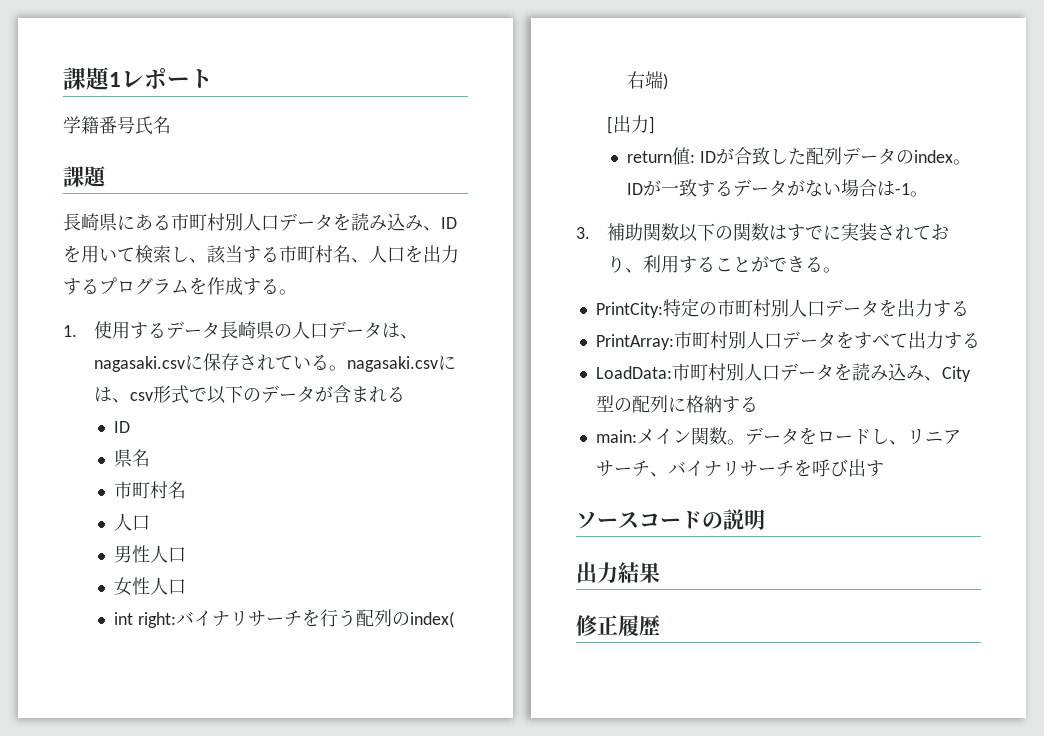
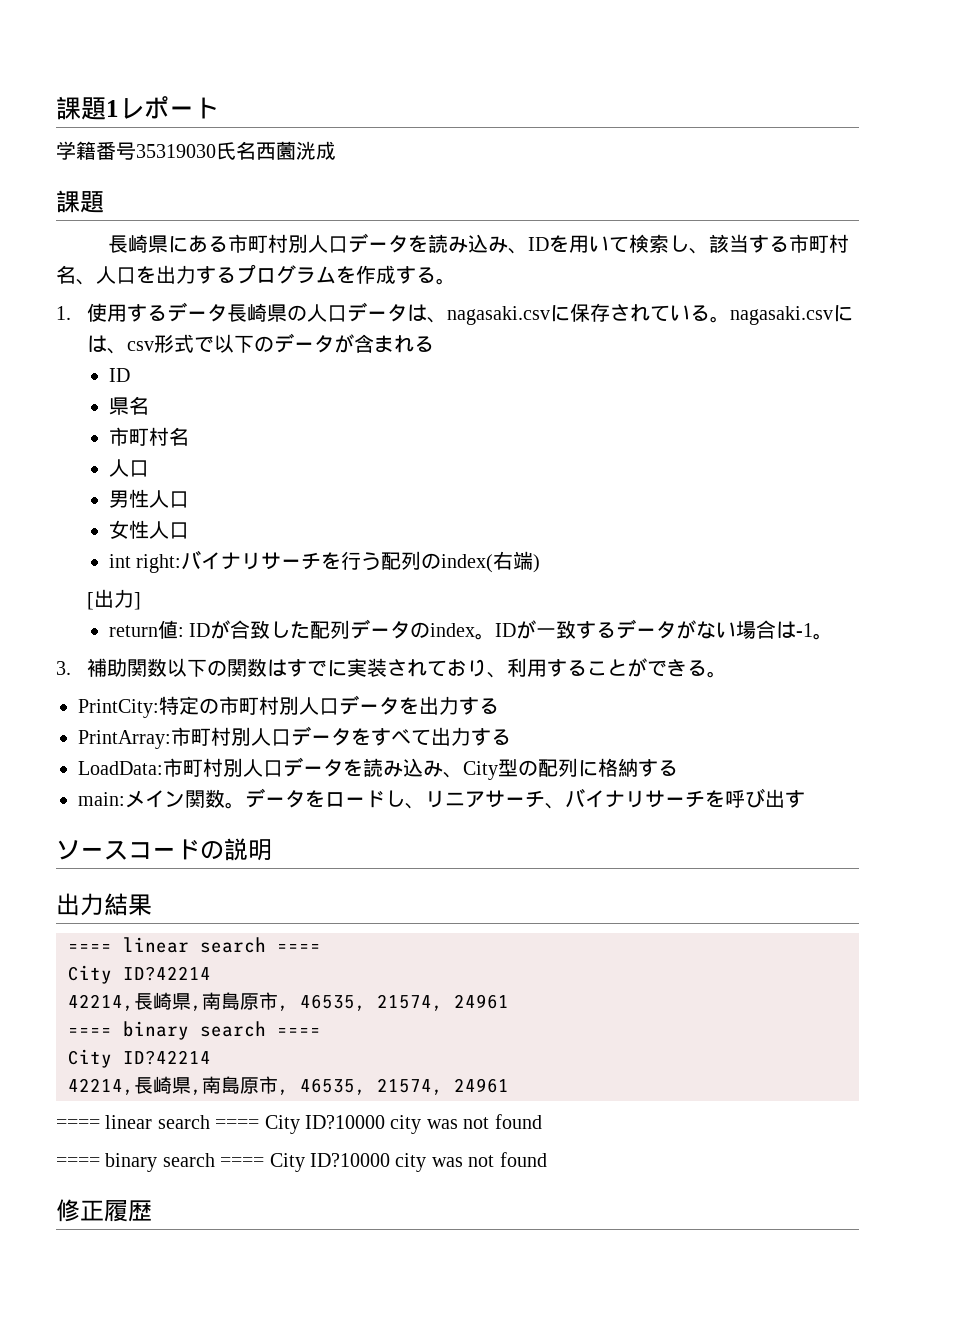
- 学籍番号氏名
+ 学籍番号35319030氏名西薗洸成
  出力結果
+ ==== linear search ====
+ City ID?42214
+ 42214,長崎県,南島原市, 46535, 21574, 24961
+ ==== binary search ====
+ City ID?42214
+ 42214,長崎県,南島原市, 46535, 21574, 24961
+ ==== linear search ==== City ID?10000 city was not found
+ ==== binary search ==== City ID?10000 city was not found

